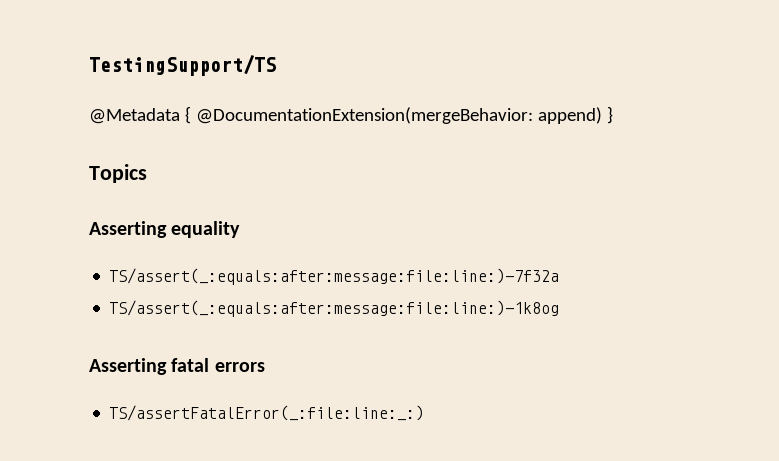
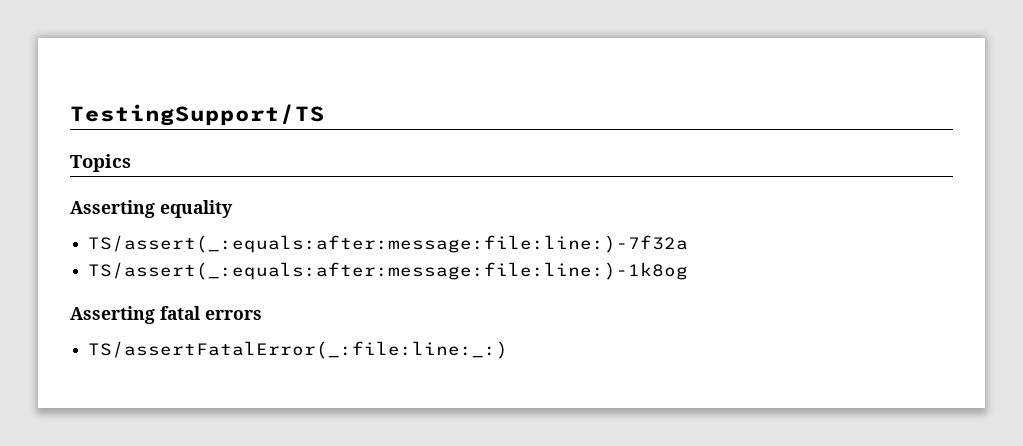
- @Metadata { @DocumentationExtension(mergeBehavior: append) }

